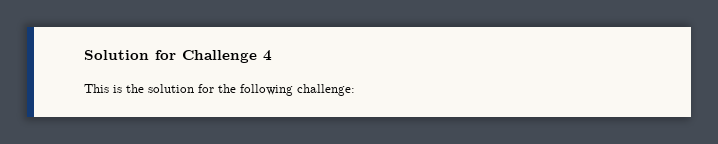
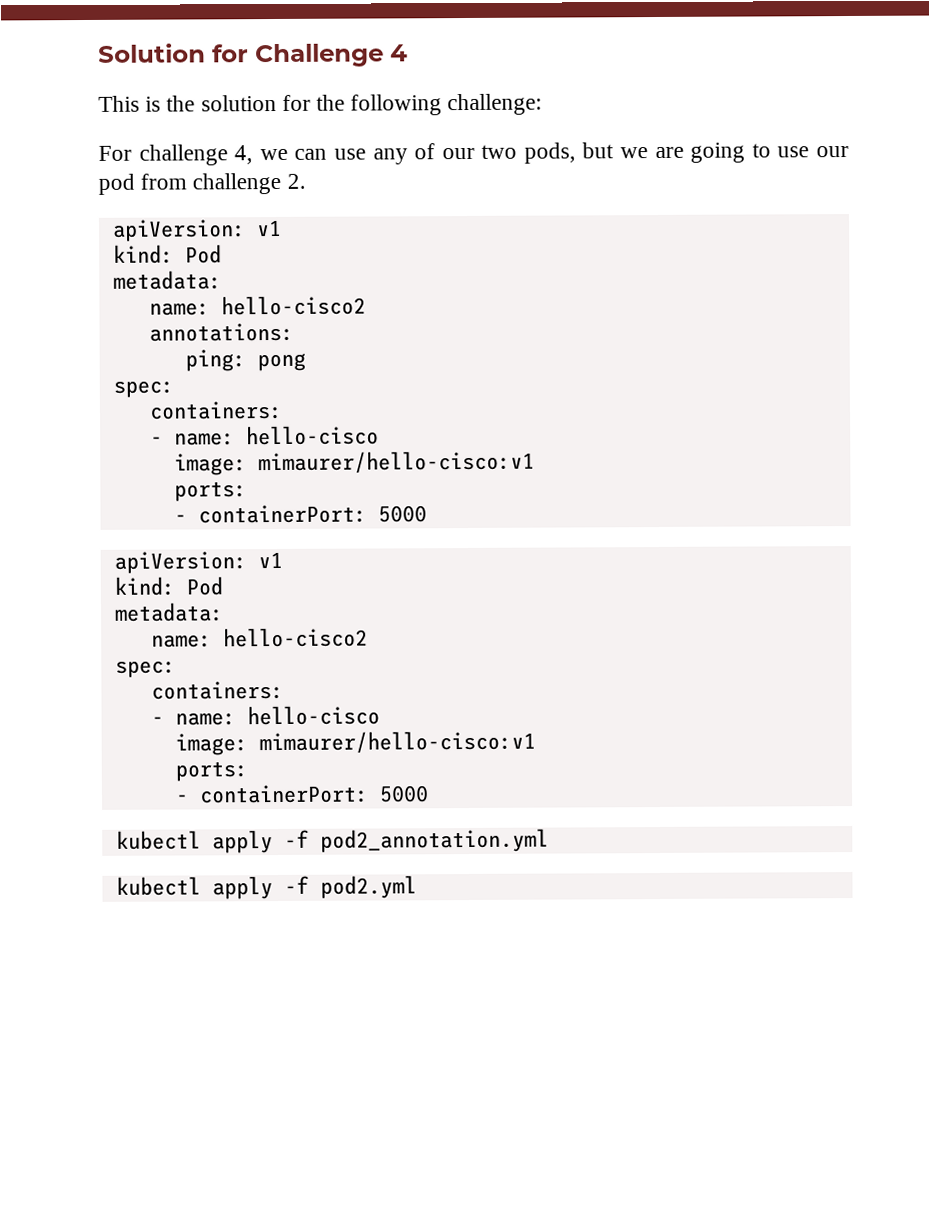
+ For challenge 4, we can use any of our two pods, but we are going to use our pod from challenge 2.
+ apiVersion: v1
+ kind: Pod
+ metadata:
+ name: hello-cisco2
+ annotations:
+ ping: pong
+ spec:
+ containers:
+ - name: hello-cisco
+ image: mimaurer/hello-cisco:v1
+ ports:
+ - containerPort: 5000
+ apiVersion: v1
+ kind: Pod
+ metadata:
+ name: hello-cisco2
+ spec:
+ containers:
+ - name: hello-cisco
+ image: mimaurer/hello-cisco:v1
+ ports:
+ - containerPort: 5000
+ kubectl apply -f pod2_annotation.yml
+ kubectl apply -f pod2.yml

